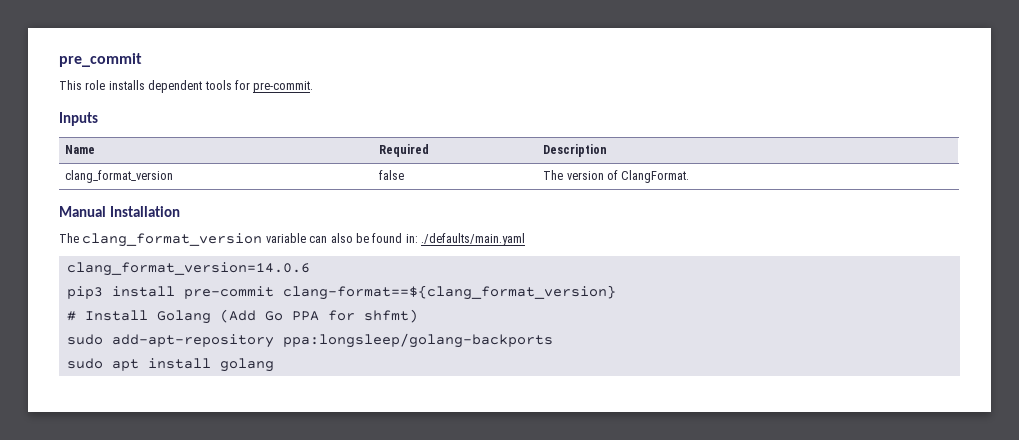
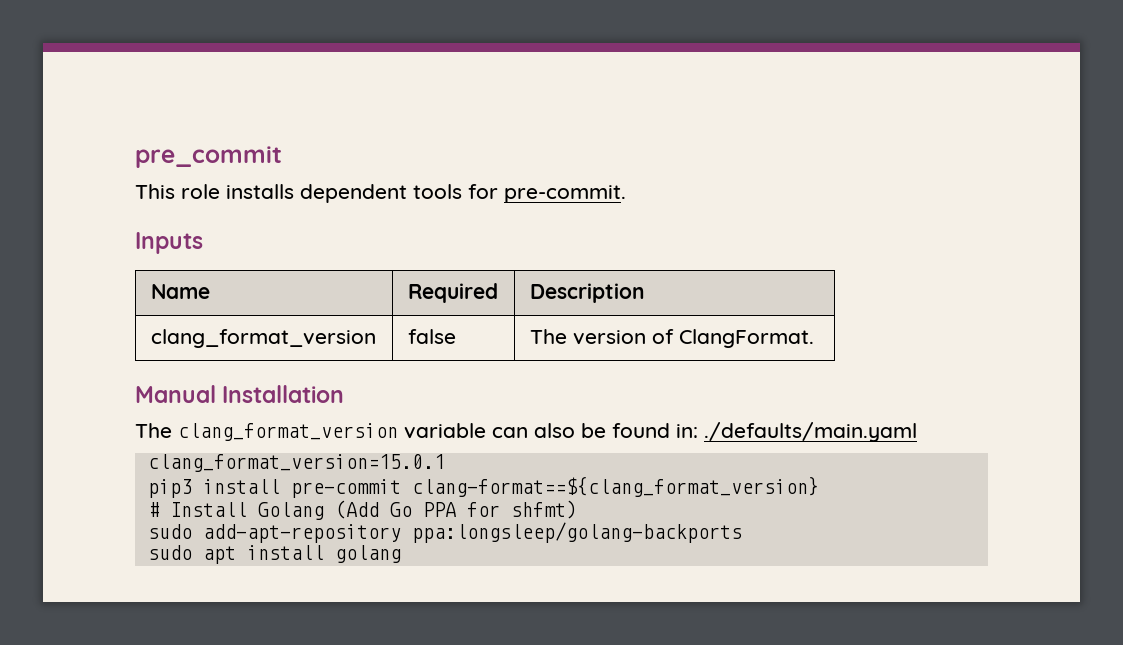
- clang_format_version=14.0.6
+ clang_format_version=15.0.1

